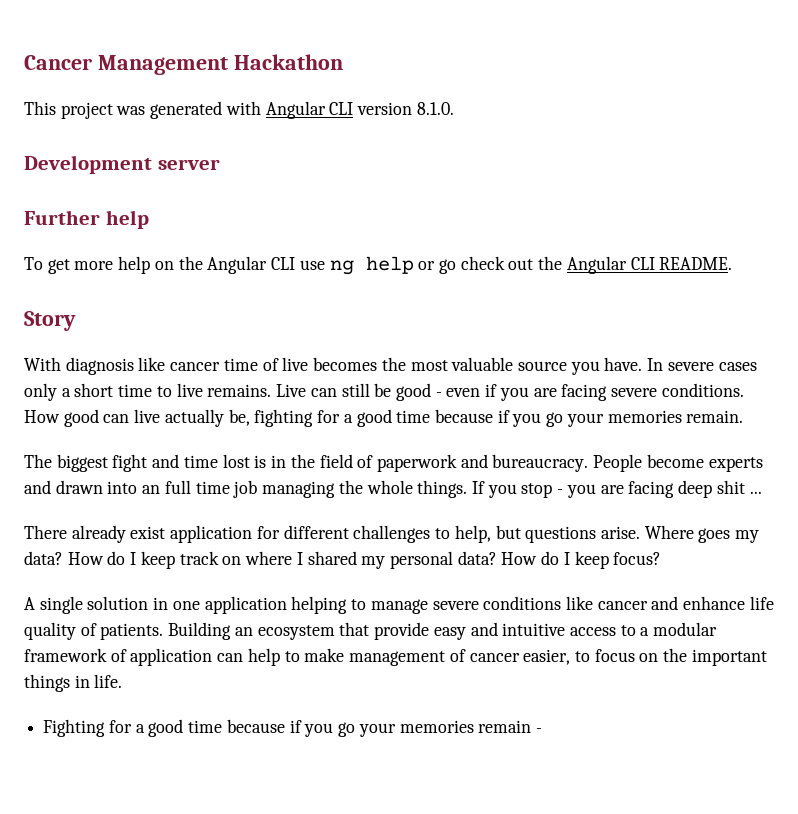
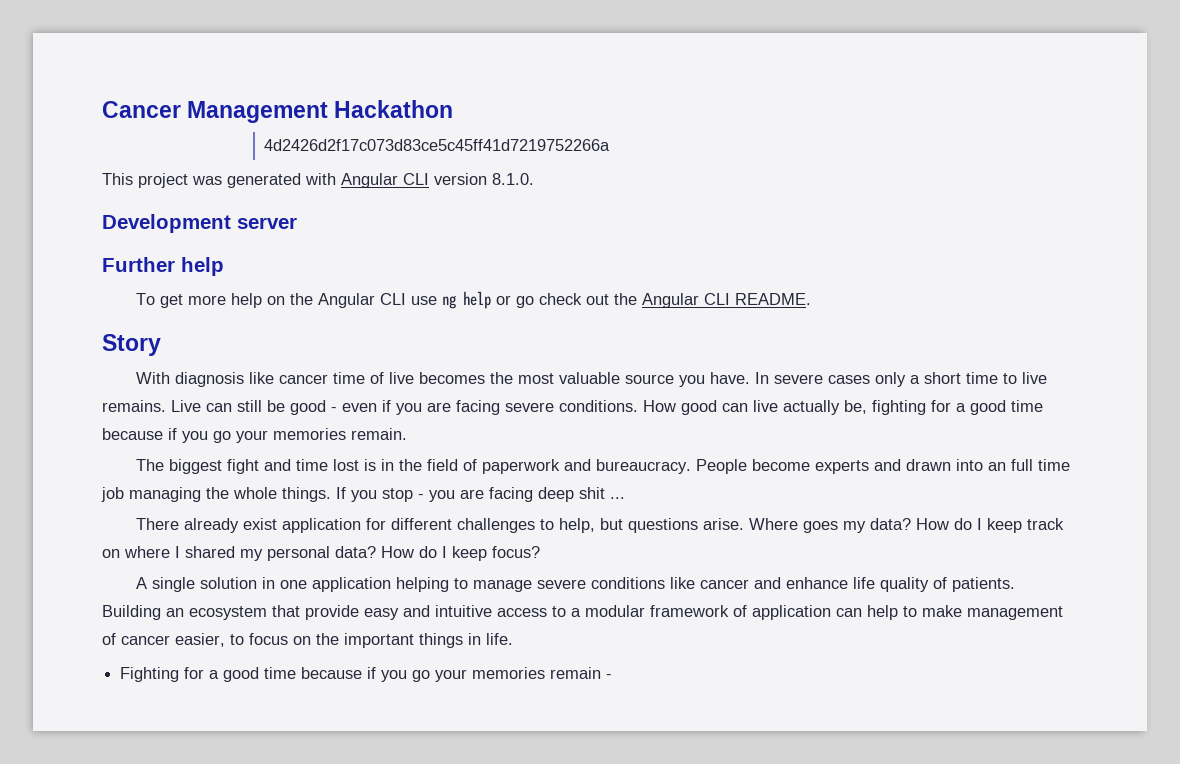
+ 4d2426d2f17c073d83ce5c45ff41d7219752266a

